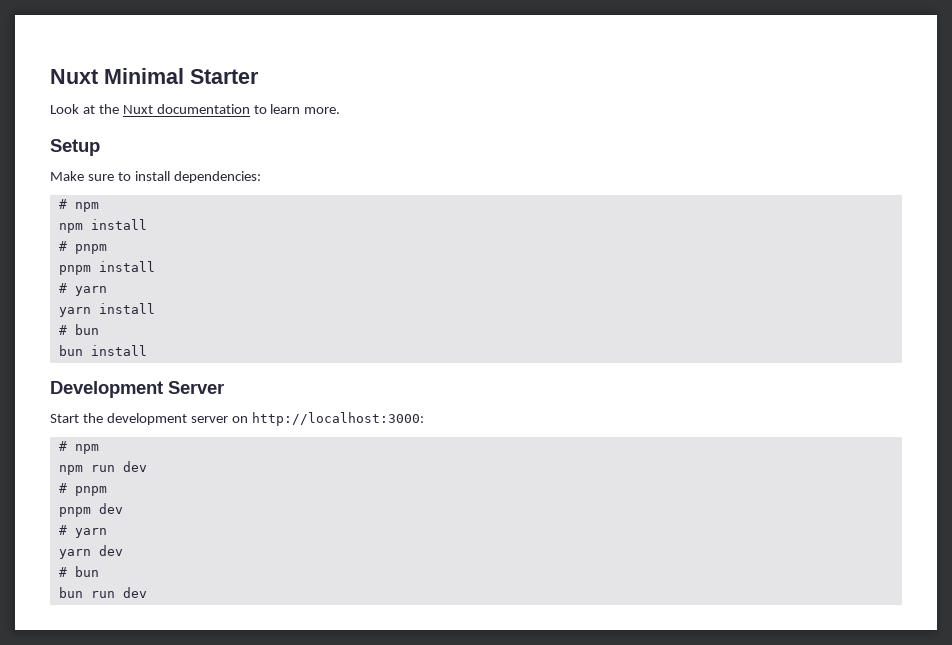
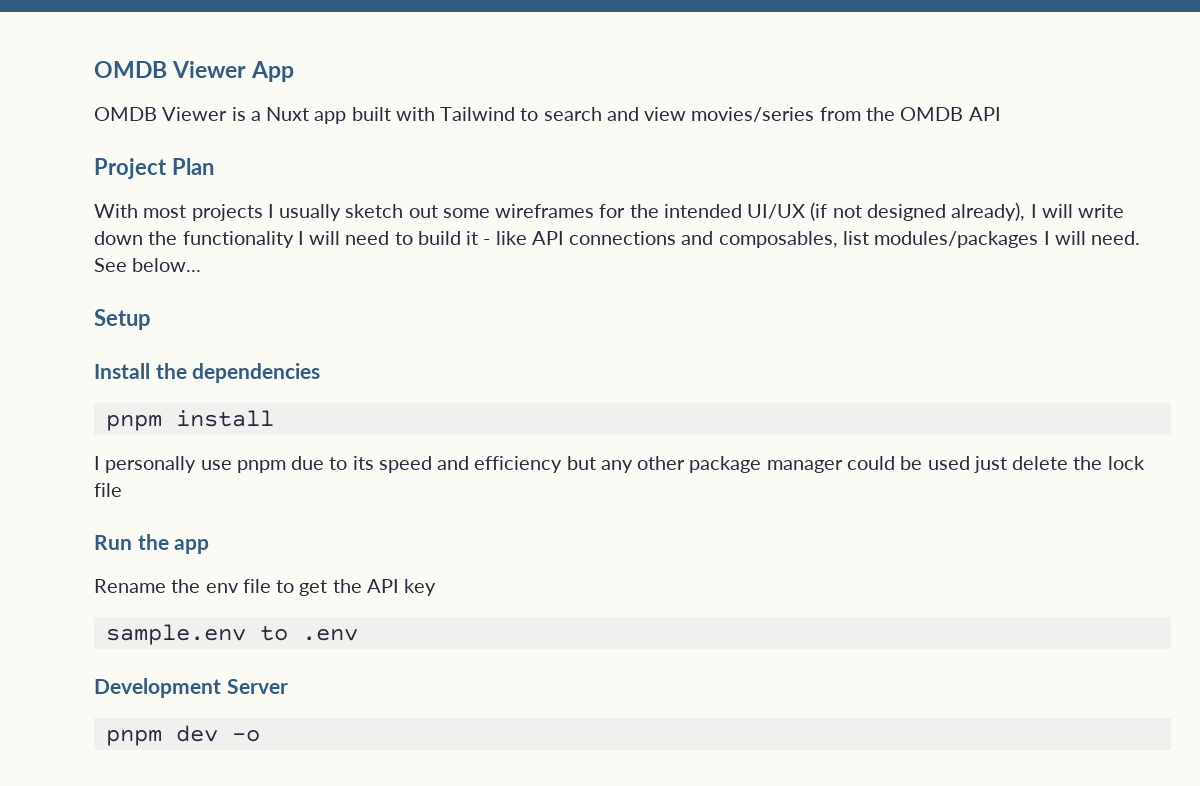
- Nuxt Minimal Starter
- Look at the Nuxt documentation to learn more.
+ OMDB Viewer App
+ OMDB Viewer is a Nuxt app built with Tailwind to search and view movies/series from the OMDB API
+ Project Plan
+ With most projects I usually sketch out some wireframes for the intended UI/UX (if not designed already), I will write down the functionality I will need to build it - like API connections and composables, list modules/packages I will need. See below...
  Setup
- Make sure to install dependencies:
- # npm
- npm install
- # pnpm
+ Install the dependencies
  pnpm install
- # yarn
- yarn install
- # bun
- bun install
+ I personally use pnpm due to its speed and efficiency but any other package manager could be used just delete the lock file
+ Run the app
+ Rename the env file to get the API key
+ sample.env to .env
  Development Server
- Start the development server on http://localhost:3000:
- # npm
- npm run dev
- # pnpm
- pnpm dev
- # yarn
- yarn dev
- # bun
- bun run dev
+ pnpm dev -o

